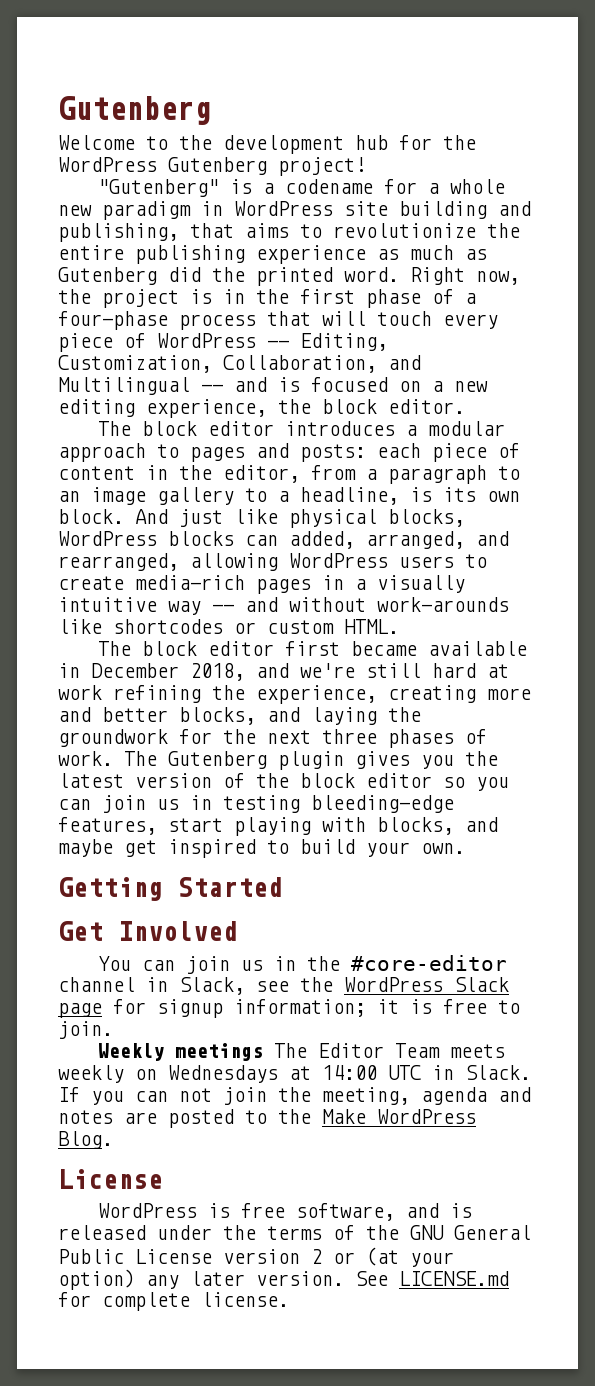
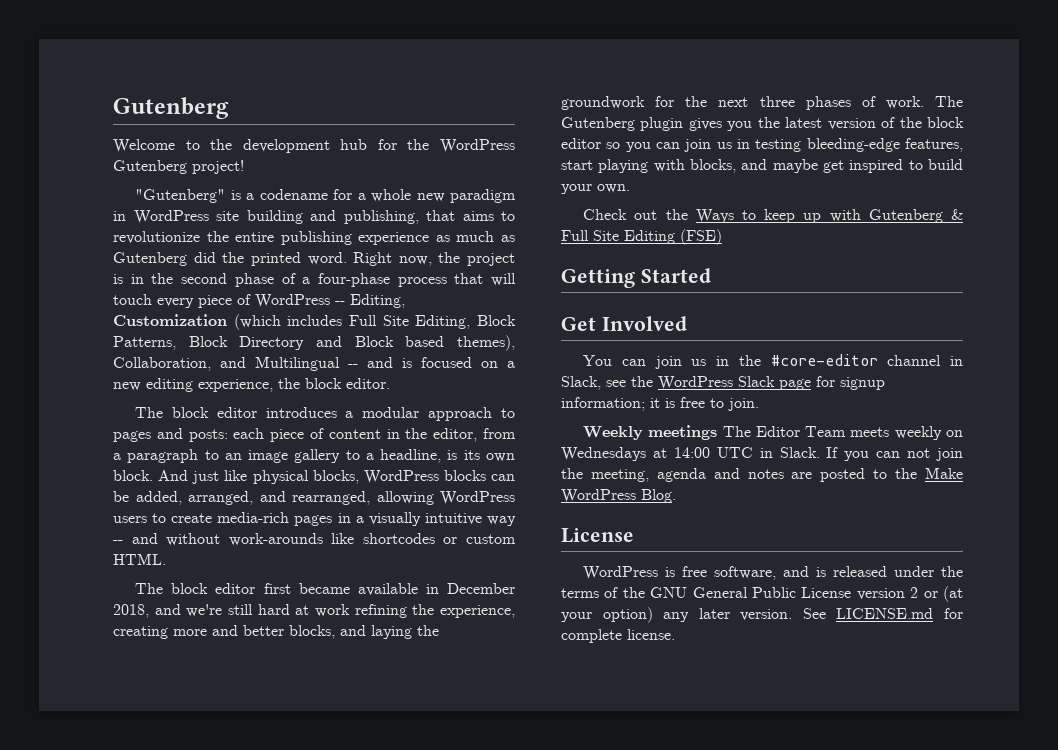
- Right now, the project is in the first phase of a four-phase process that will touch every piece of WordPress -- Editing, Customization, Collaboration, and Multilingual -- and is focused on a new editing experience, the block editor.
+ Right now, the project is in the second phase of a four-phase process that will touch every piece of WordPress -- Editing, Customization (which includes Full Site Editing, Block Patterns, Block Directory and Block based themes), Collaboration, and Multilingual -- and is focused on a new editing experience, the block editor.
- And just like physical blocks, WordPress blocks can added, arranged, and rearranged, allowing WordPress users to create media-rich pages in a visually intuitive way -- and without work-arounds like shortcodes or custom HTML.
+ And just like physical blocks, WordPress blocks can be added, arranged, and rearranged, allowing WordPress users to create media-rich pages in a visually intuitive way -- and without work-arounds like shortcodes or custom HTML.
+ Check out the Ways to keep up with Gutenberg & Full Site Editing (FSE)

